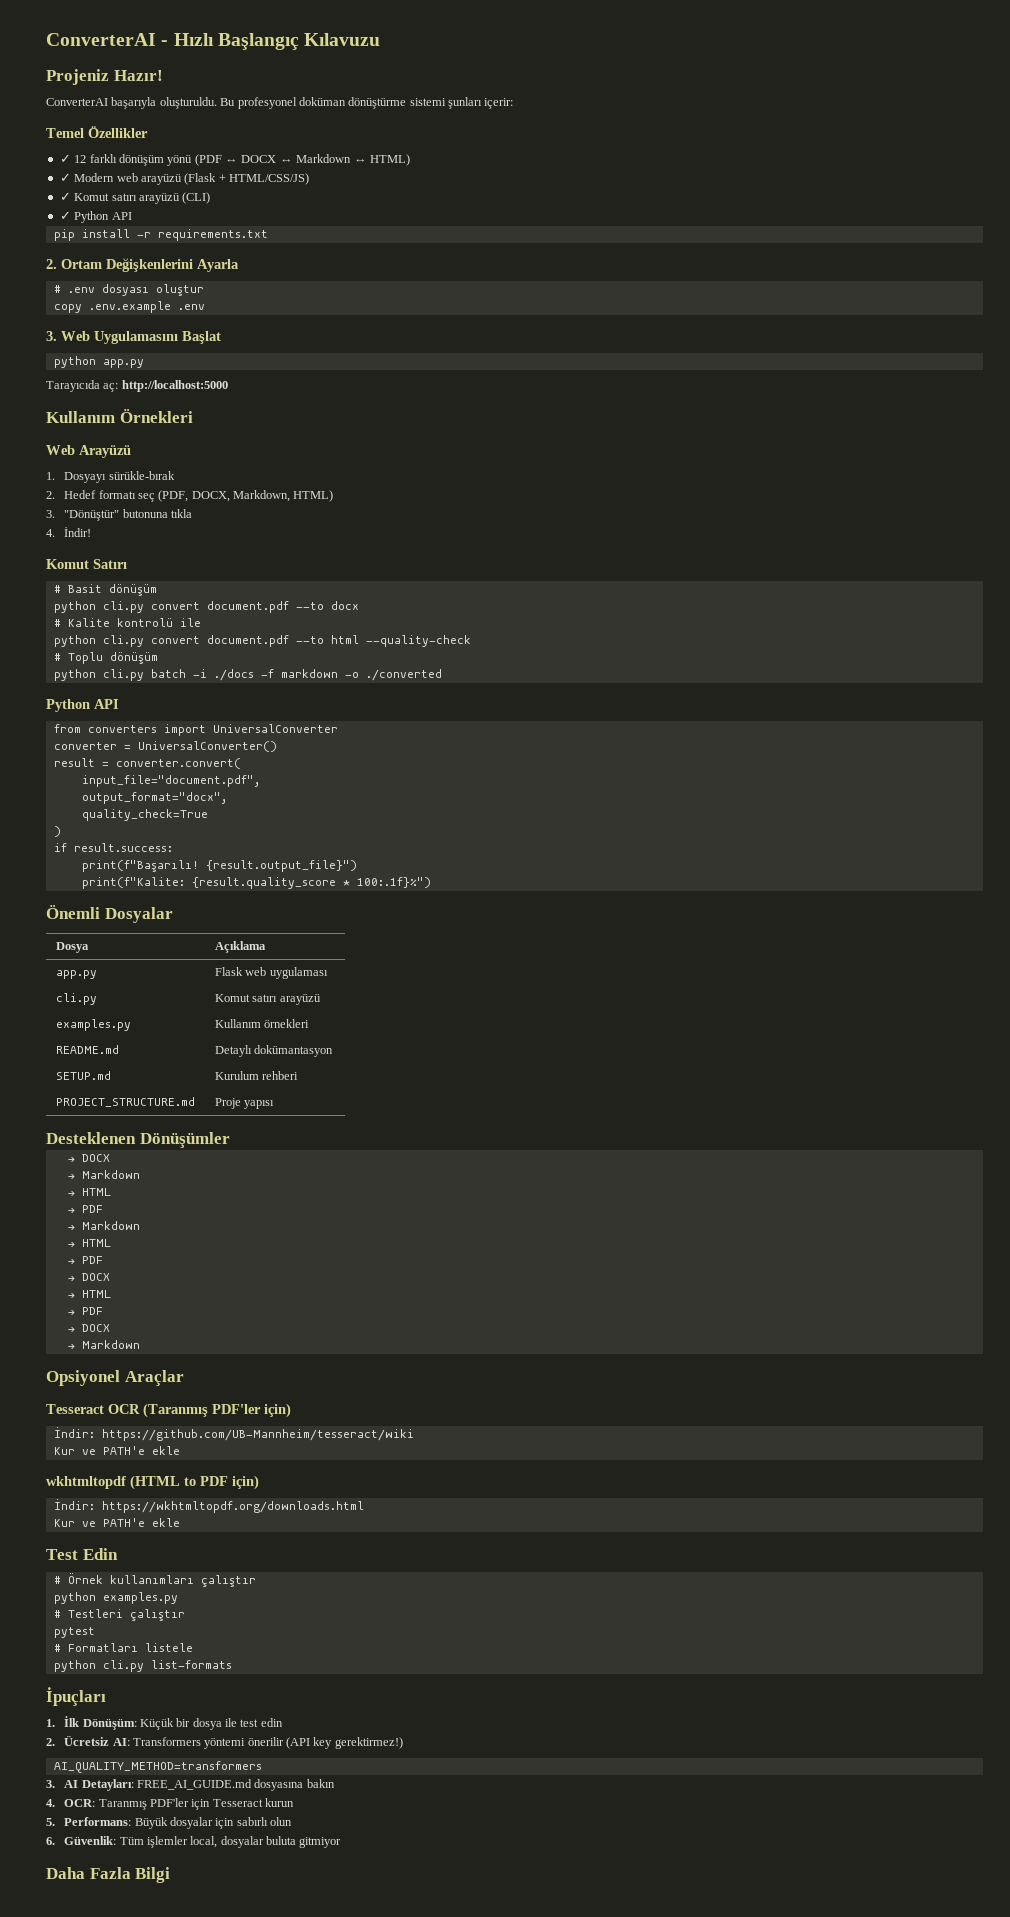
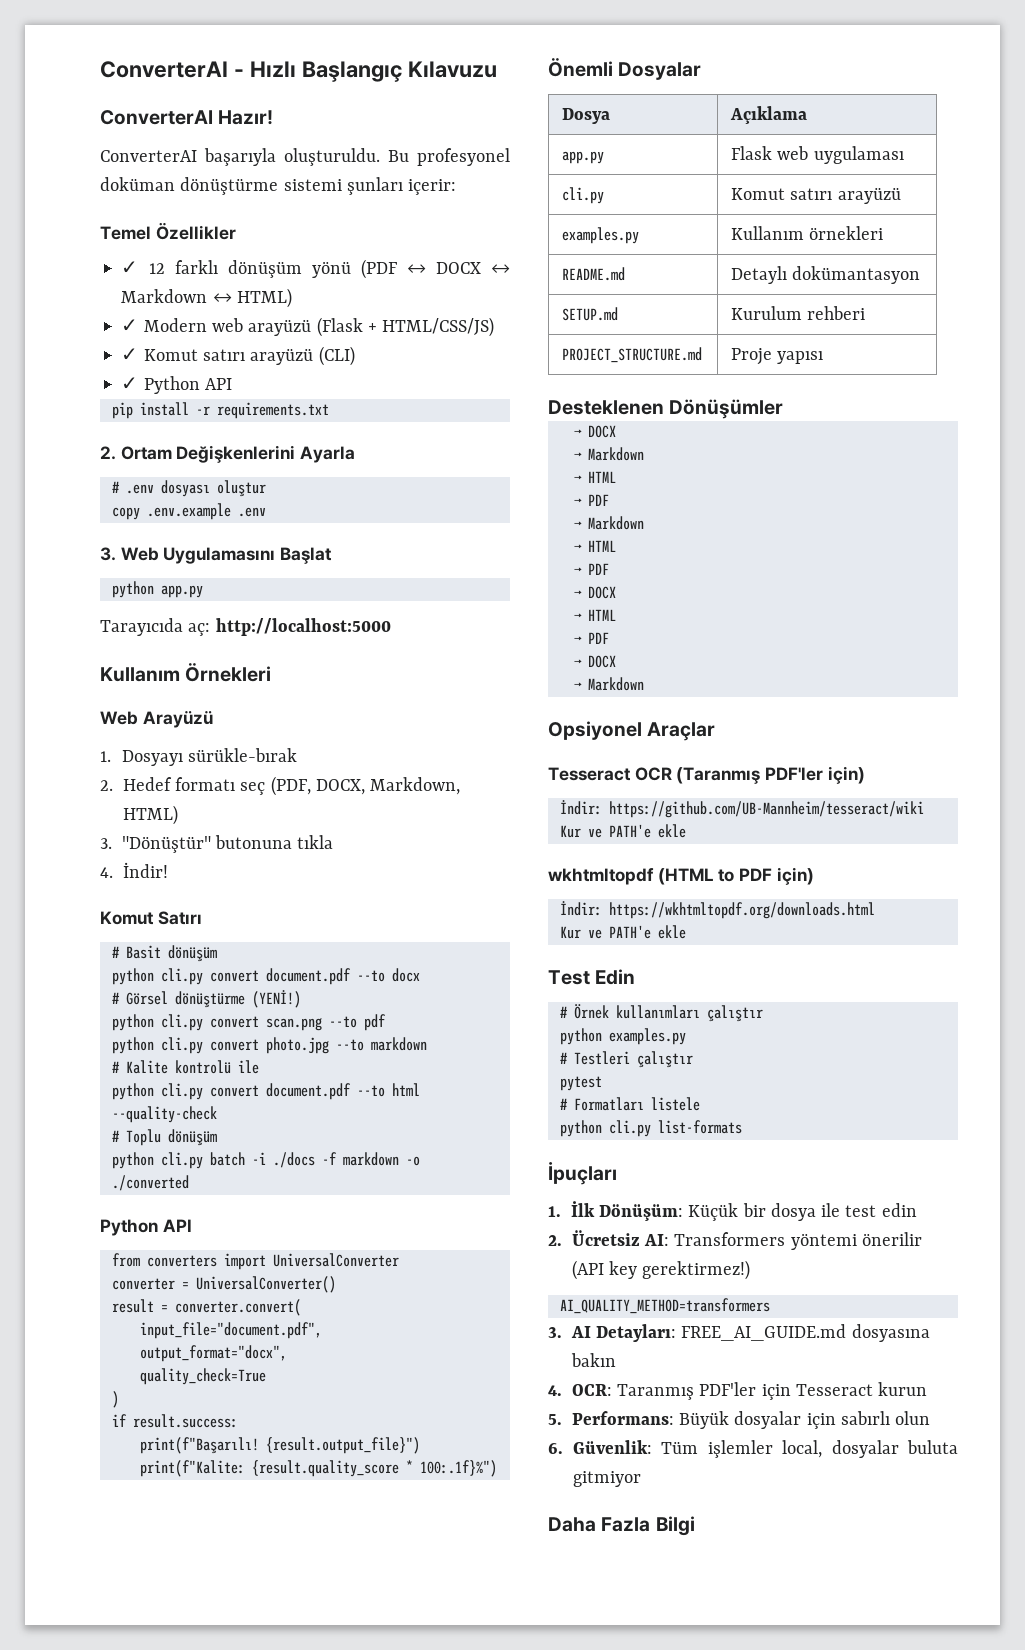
- Projeniz Hazır!
+ ConverterAI Hazır!
+ # Görsel dönüştürme (YENİ!)
+ python cli.py convert scan.png --to pdf
+ python cli.py convert photo.jpg --to markdown

